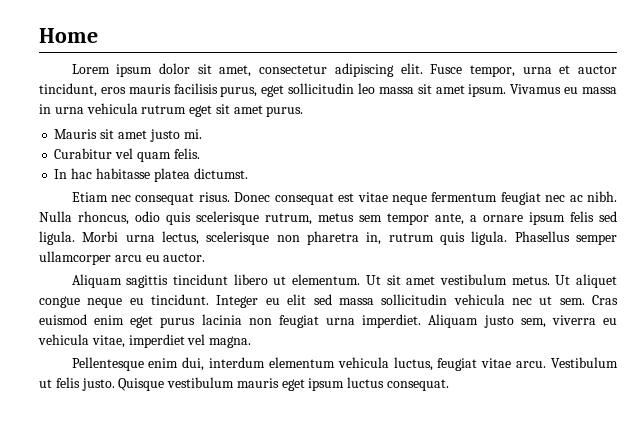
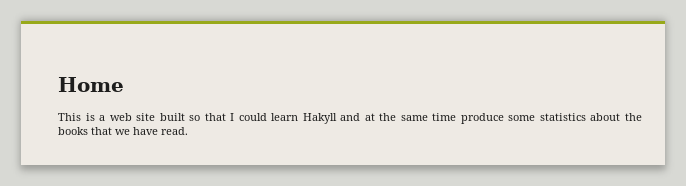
- Lorem ipsum dolor sit amet, consectetur adipiscing elit. Fusce tempor, urna et auctor tincidunt, eros mauris facilisis purus, eget sollicitudin leo massa sit amet ipsum. Vivamus eu massa in urna vehicula rutrum eget sit amet purus.
- Mauris sit amet justo mi.
- Curabitur vel quam felis.
- In hac habitasse platea dictumst.
- Etiam nec consequat risus. Donec consequat est vitae neque fermentum feugiat nec ac nibh. Nulla rhoncus, odio quis scelerisque rutrum, metus sem tempor ante, a ornare ipsum felis sed ligula. Morbi urna lectus, scelerisque non pharetra in, rutrum quis ligula. Phasellus semper ullamcorper arcu eu auctor.
- Aliquam sagittis tincidunt libero ut elementum. Ut sit amet vestibulum metus. Ut aliquet congue neque eu tincidunt. Integer eu elit sed massa sollicitudin vehicula nec ut sem. Cras euismod enim eget purus lacinia non feugiat urna imperdiet. Aliquam justo sem, viverra eu vehicula vitae, imperdiet vel magna.
- Pellentesque enim dui, interdum elementum vehicula luctus, feugiat vitae arcu. Vestibulum ut felis justo. Quisque vestibulum mauris eget ipsum luctus consequat.
+ This is a web site built so that I could learn Hakyll and at the same time produce some statistics about the books that we have read.

